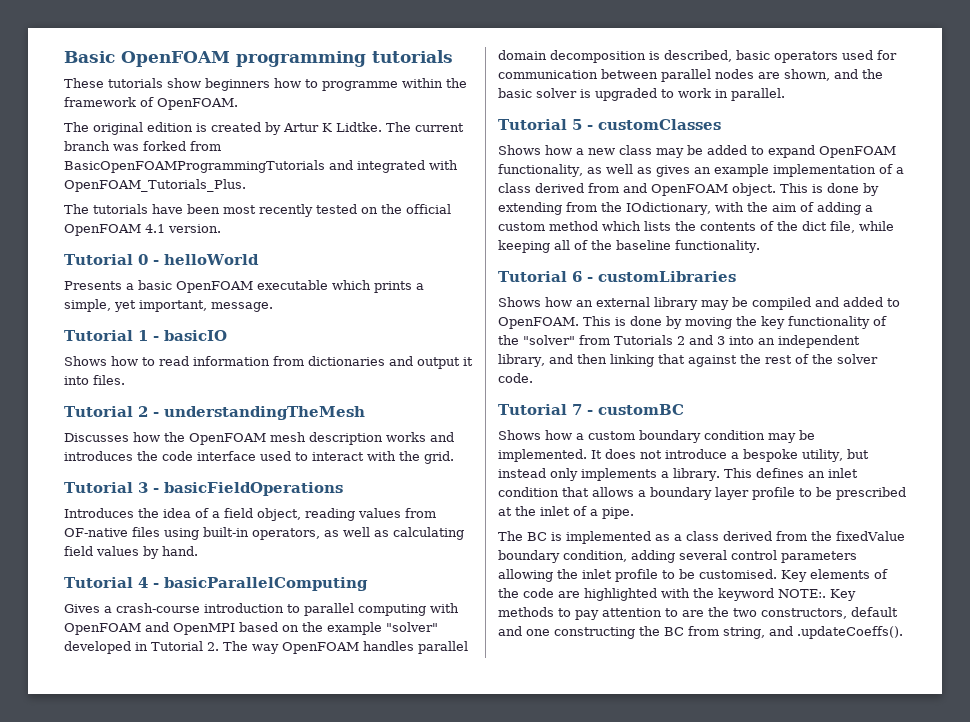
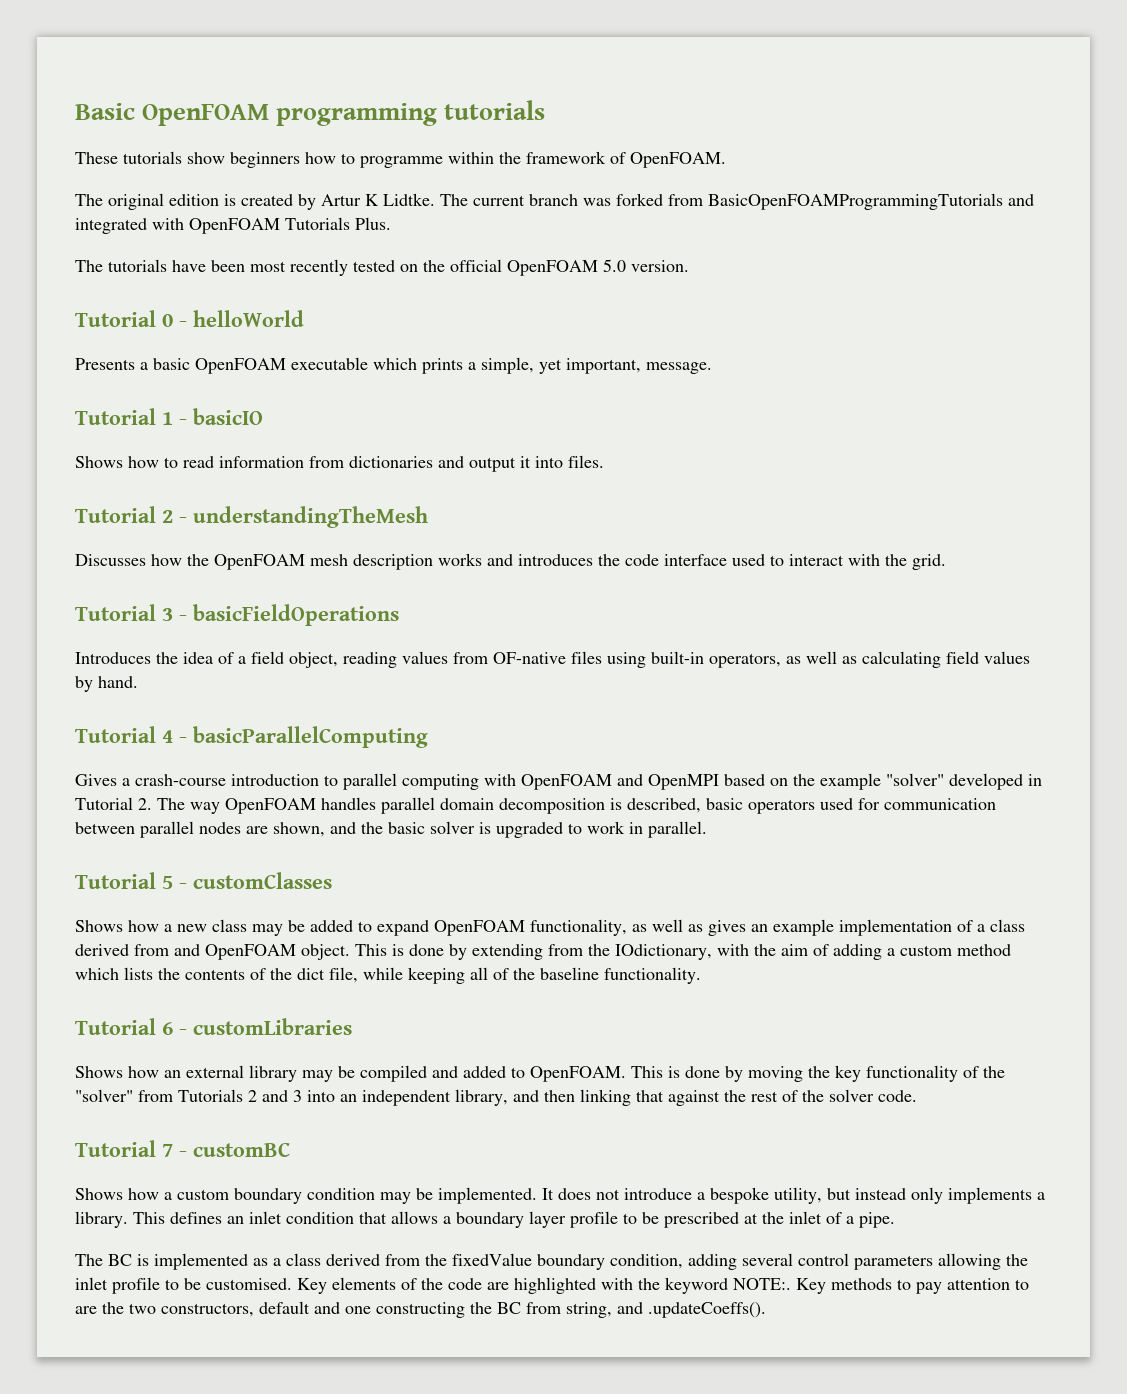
- The current branch was forked from BasicOpenFOAMProgrammingTutorials and integrated with OpenFOAM_Tutorials_Plus.
+ The current branch was forked from BasicOpenFOAMProgrammingTutorials and integrated with OpenFOAM Tutorials Plus.
- The tutorials have been most recently tested on the official OpenFOAM 4.1 version.
+ The tutorials have been most recently tested on the official OpenFOAM 5.0 version.

